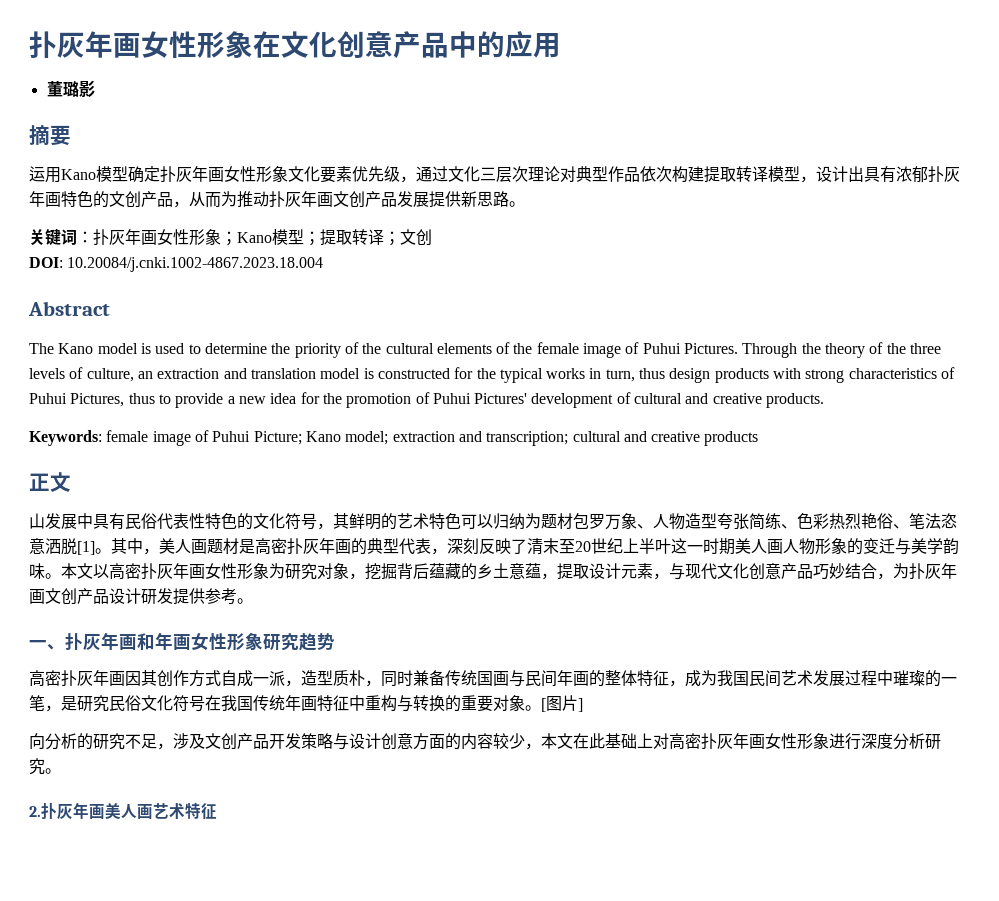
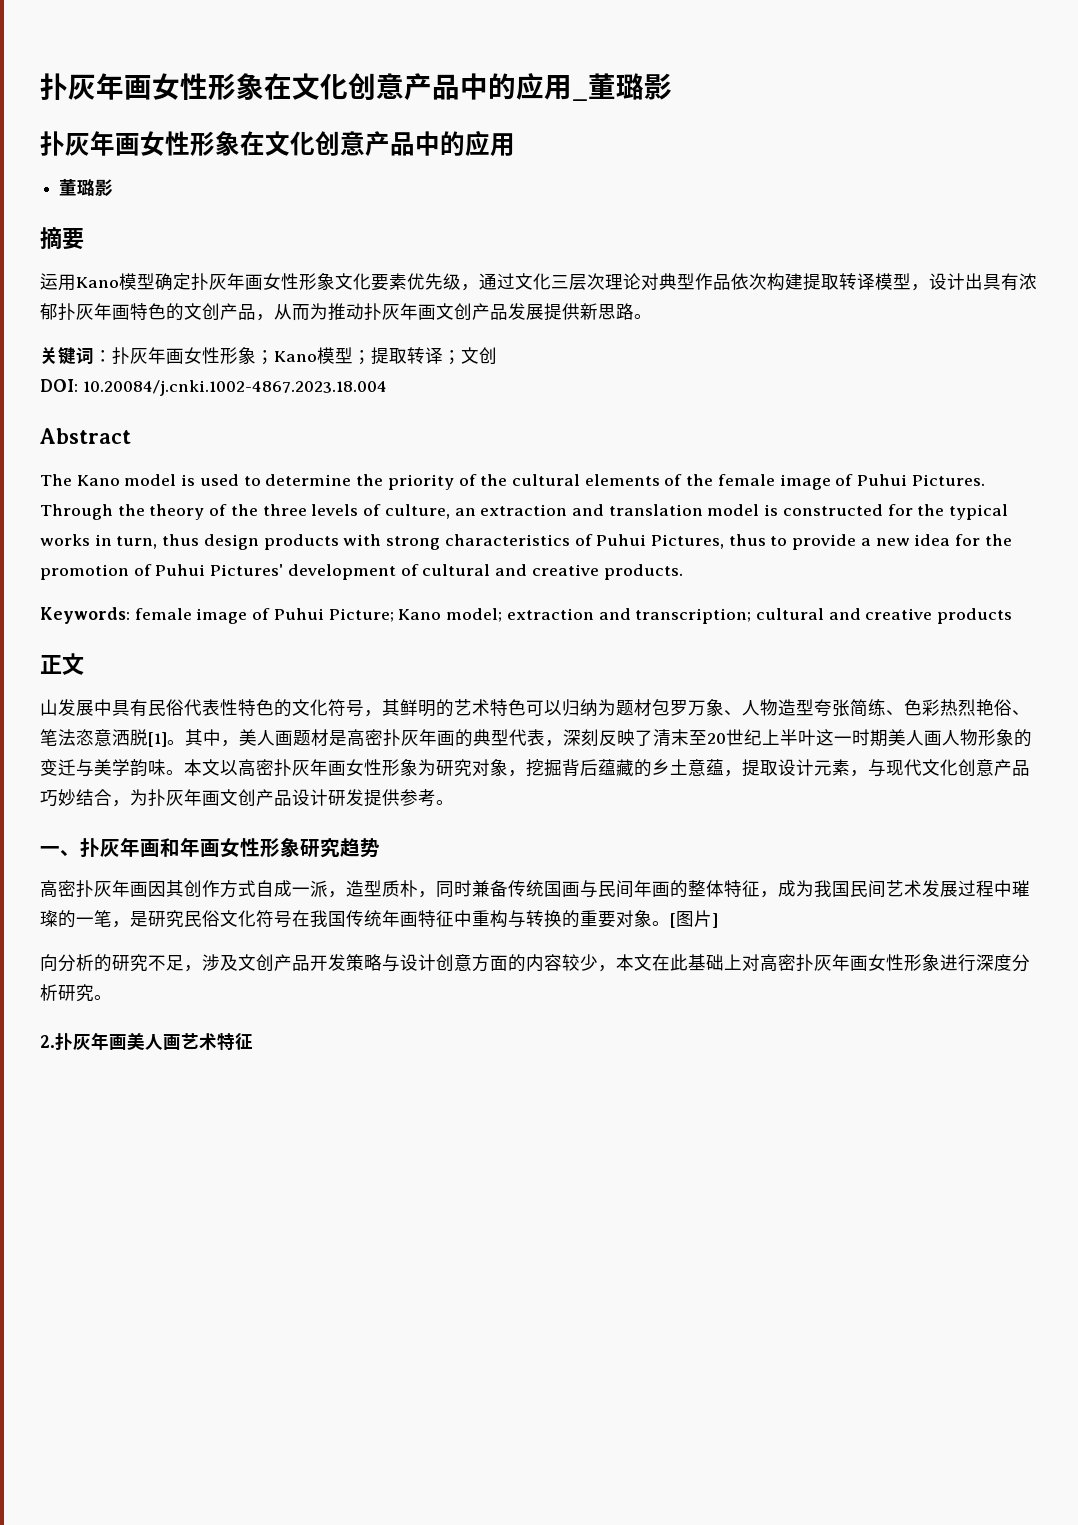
+ 扑灰年画女性形象在文化创意产品中的应用_董璐影

